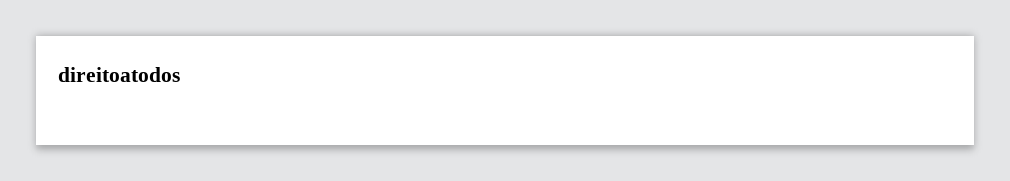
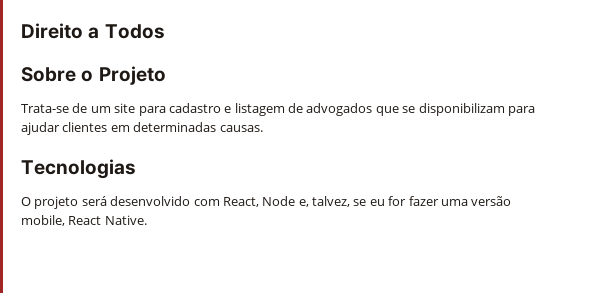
- direitoatodos
+ Direito a Todos
+ Sobre o Projeto
+ Trata-se de um site para cadastro e listagem de advogados que se disponibilizam para ajudar clientes em determinadas causas.
+ Tecnologias
+ O projeto será desenvolvido com React, Node e, talvez, se eu for fazer uma versão mobile, React Native.

